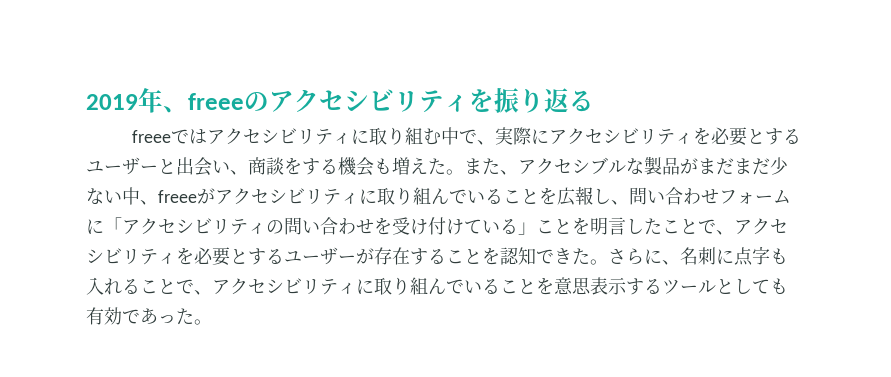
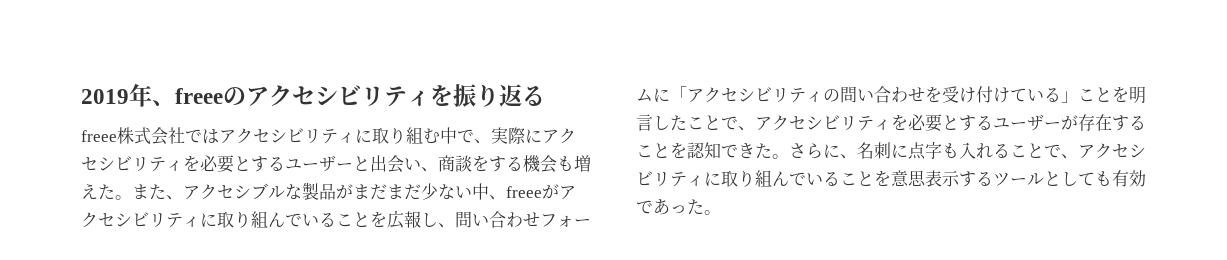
- freeeではアクセシビリティに取り組む中で、実際にアクセシビリティを必要とするユーザーと出会い、商談をする機会も増えた。
+ freee株式会社ではアクセシビリティに取り組む中で、実際にアクセシビリティを必要とするユーザーと出会い、商談をする機会も増えた。

